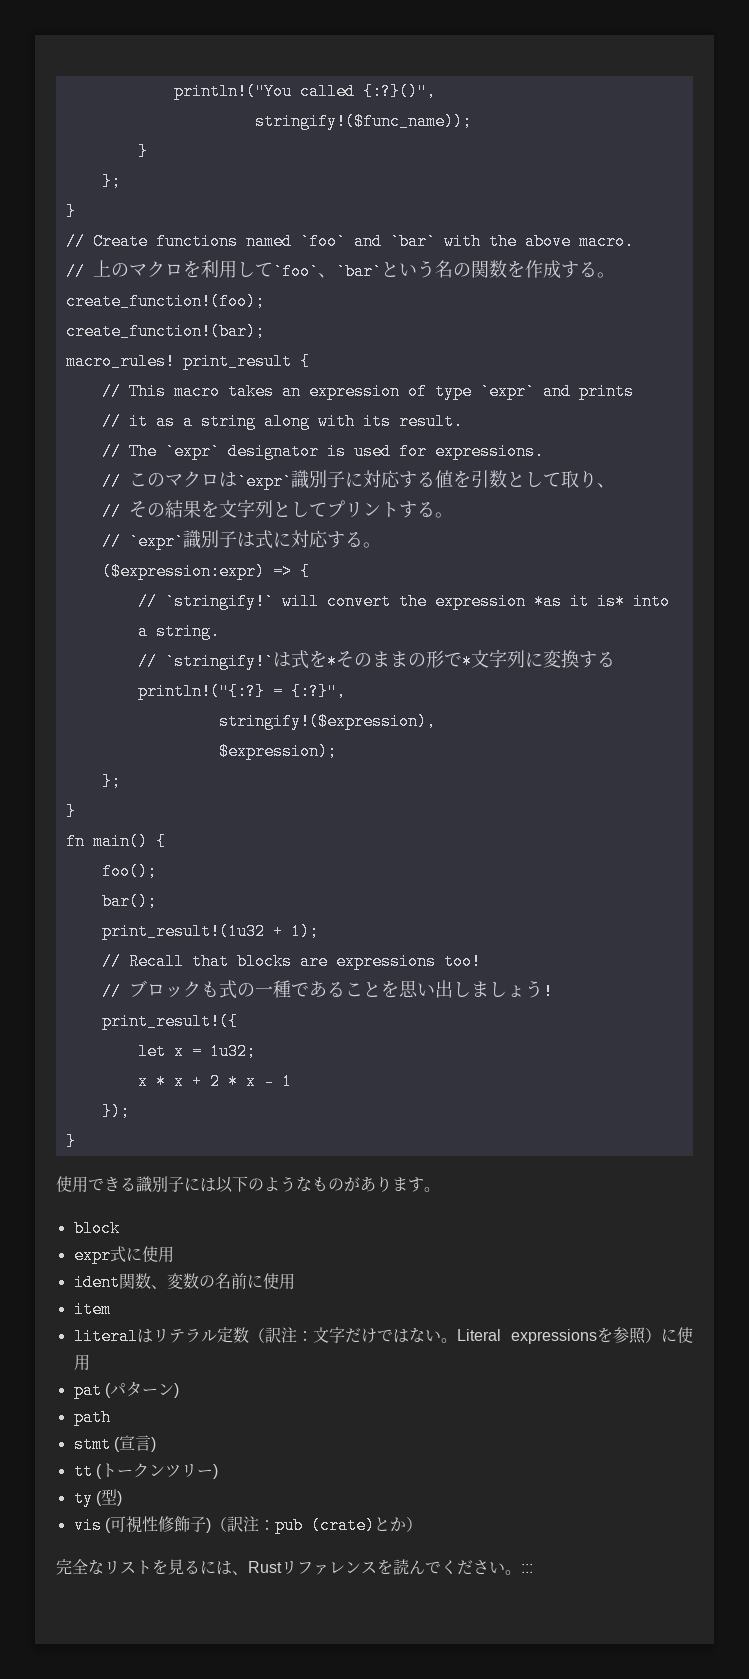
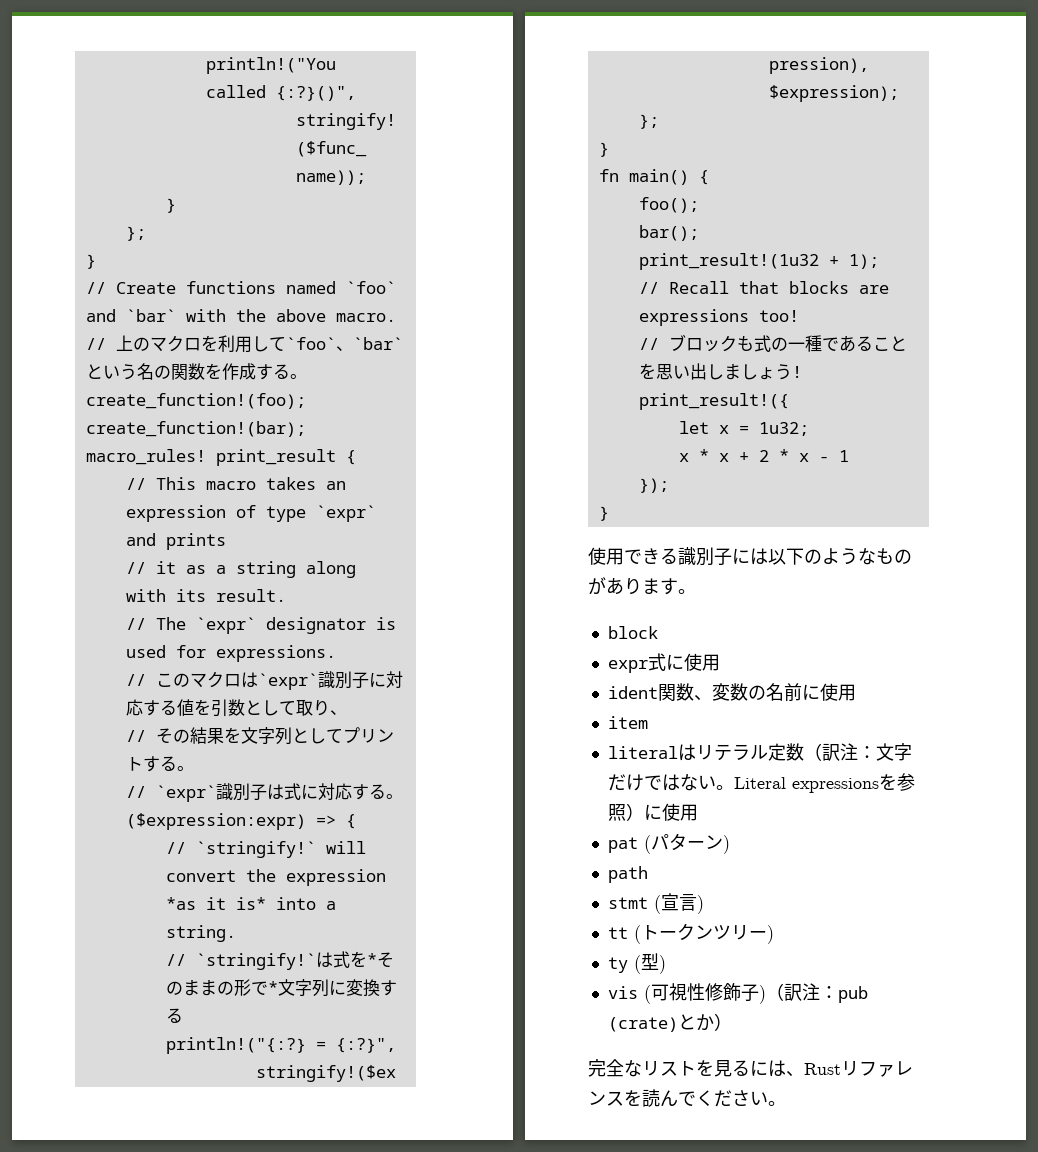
- 完全なリストを見るには、Rustリファレンスを読んでください。:::
+ 完全なリストを見るには、Rustリファレンスを読んでください。

